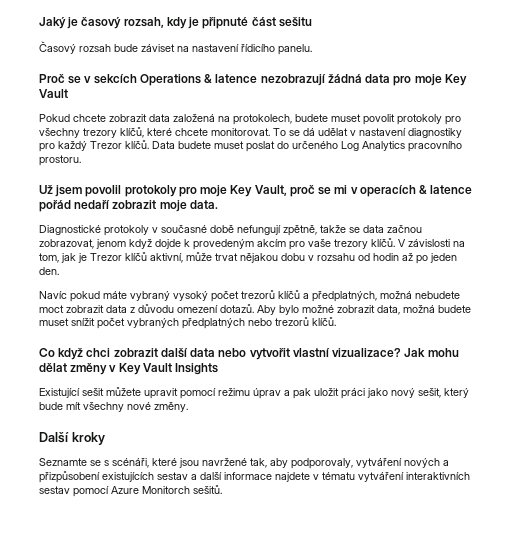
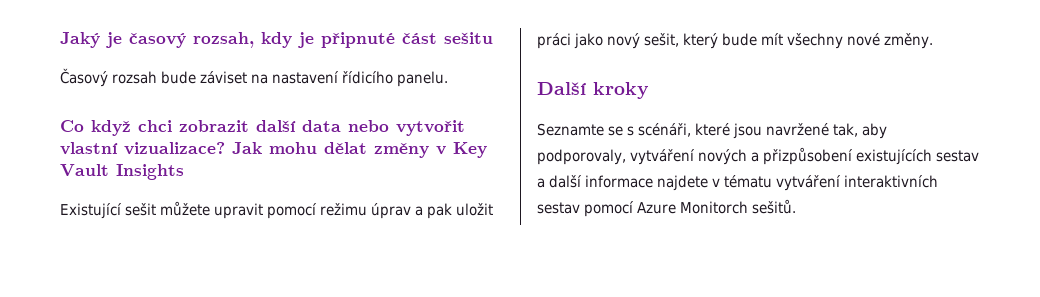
- Proč se v sekcích Operations & latence nezobrazují žádná data pro moje Key Vault
- Pokud chcete zobrazit data založená na protokolech, budete muset povolit protokoly pro všechny trezory klíčů, které chcete monitorovat. To se dá udělat v nastavení diagnostiky pro každý Trezor klíčů. Data budete muset poslat do určeného Log Analytics pracovního prostoru.
- Už jsem povolil protokoly pro moje Key Vault, proč se mi v operacích & latence pořád nedaří zobrazit moje data.
- Diagnostické protokoly v současné době nefungují zpětně, takže se data začnou zobrazovat, jenom když dojde k provedeným akcím pro vaše trezory klíčů. V závislosti na tom, jak je Trezor klíčů aktivní, může trvat nějakou dobu v rozsahu od hodin až po jeden den.
- Navíc pokud máte vybraný vysoký počet trezorů klíčů a předplatných, možná nebudete moct zobrazit data z důvodu omezení dotazů. Aby bylo možné zobrazit data, možná budete muset snížit počet vybraných předplatných nebo trezorů klíčů.

